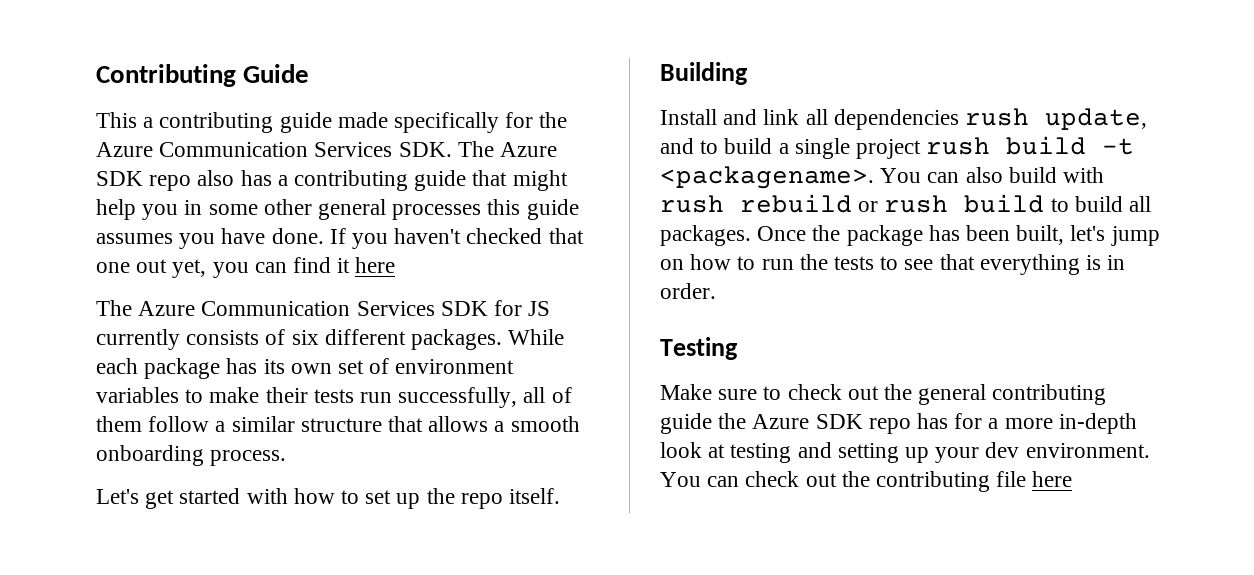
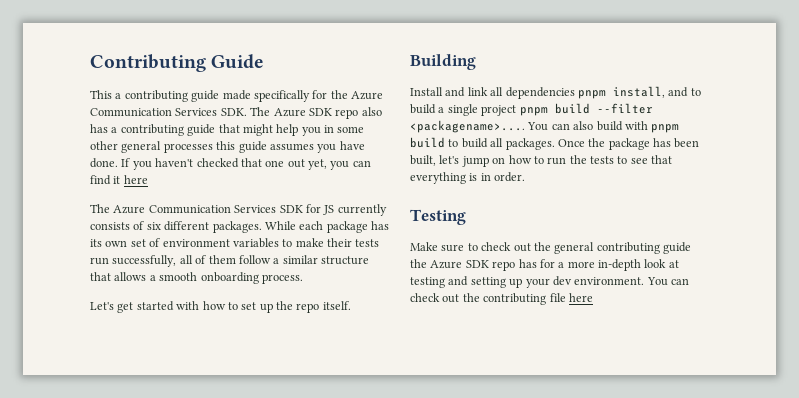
- Install and link all dependencies rush update, and to build a single project rush build -t <packagename>.
+ Install and link all dependencies pnpm install, and to build a single project pnpm build --filter <packagename>....
- You can also build with rush rebuild or rush build to build all packages.
+ You can also build with pnpm build to build all packages.

